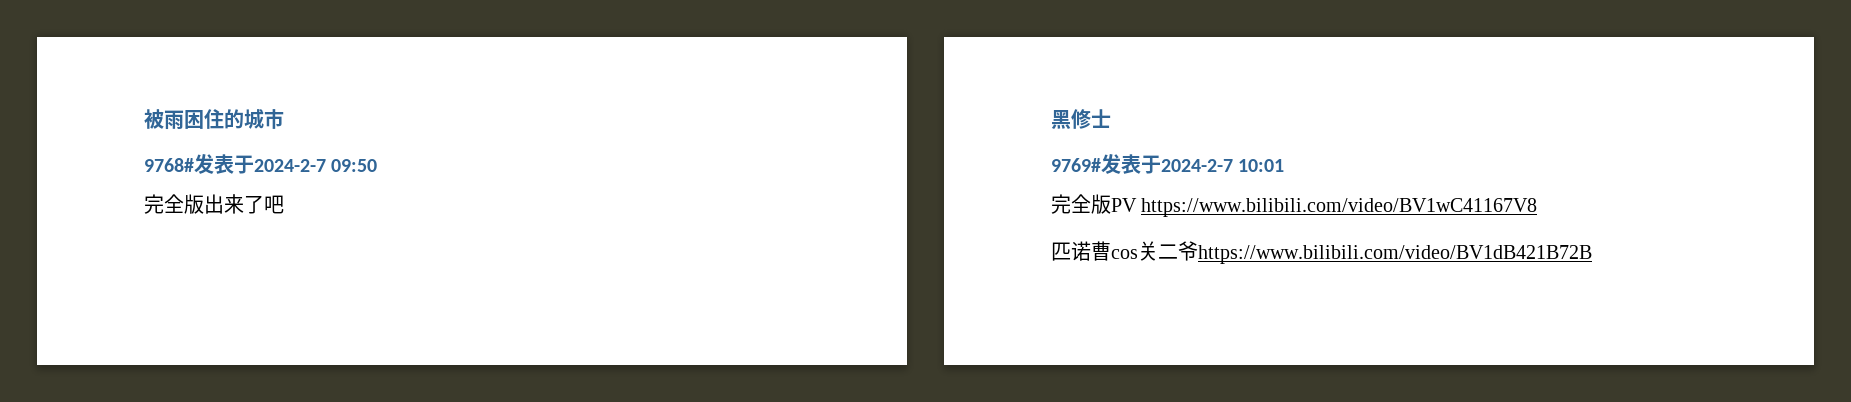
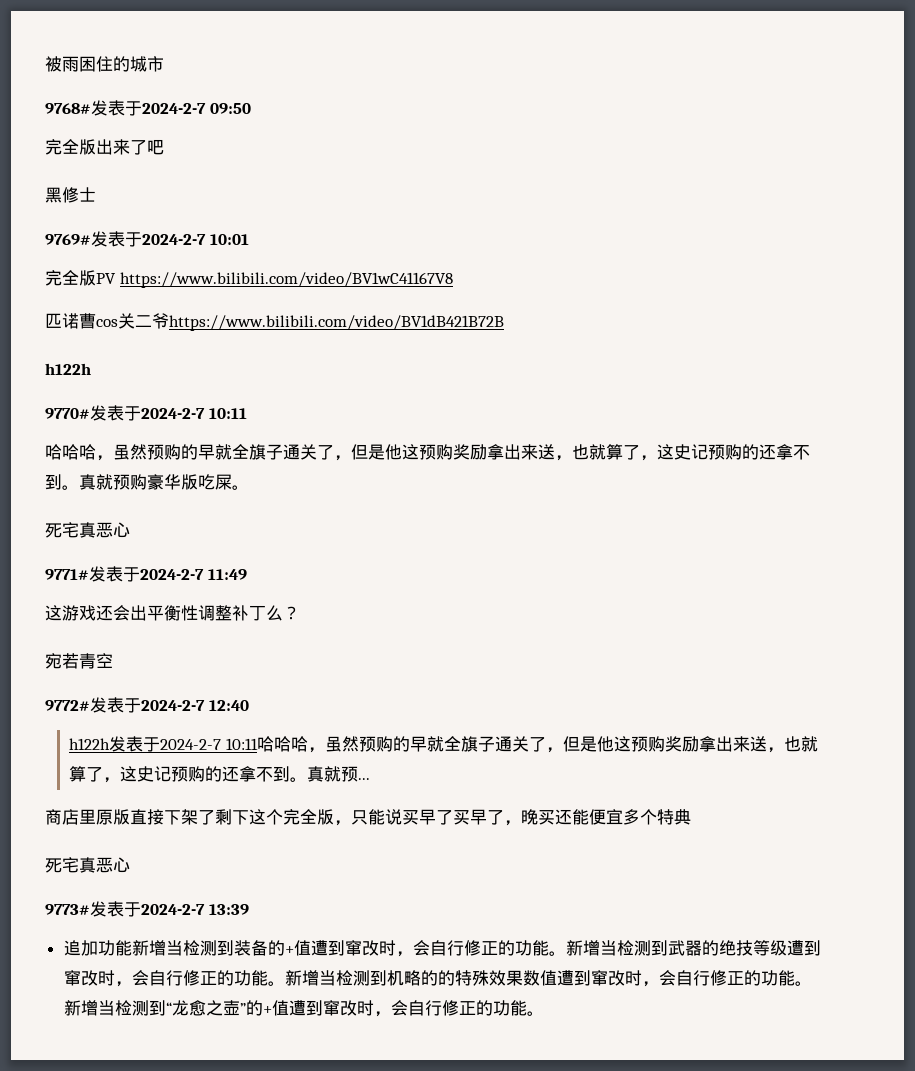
  匹诺曹cos关二爷https://www.bilibili.com/video/BV1dB421B72B
+ h122h
+ 9770#发表于2024-2-7 10:11
+ 哈哈哈，虽然预购的早就全旗子通关了，但是他这预购奖励拿出来送，也就算了，这史记预购的还拿不到。真就预购豪华版吃屎。
+ 死宅真恶心
+ 9771#发表于2024-2-7 11:49
+ 这游戏还会出平衡性调整补丁么？
+ 宛若青空
+ 9772#发表于2024-2-7 12:40
+ h122h发表于2024-2-7 10:11哈哈哈，虽然预购的早就全旗子通关了，但是他这预购奖励拿出来送，也就算了，这史记预购的还拿不到。真就预...
+ 商店里原版直接下架了剩下这个完全版，只能说买早了买早了，晚买还能便宜多个特典
+ 死宅真恶心
+ 9773#发表于2024-2-7 13:39
+ 追加功能新增当检测到装备的+值遭到窜改时，会自行修正的功能。新增当检测到武器的绝技等级遭到窜改时，会自行修正的功能。新增当检测到机略的的特殊效果数值遭到窜改时，会自行修正的功能。新增当检测到“龙愈之壶”的+值遭到窜改时，会自行修正的功能。

